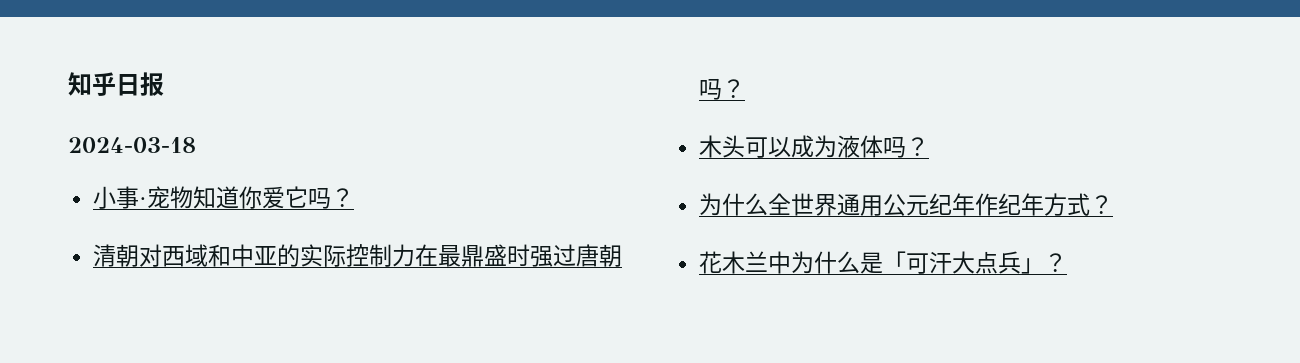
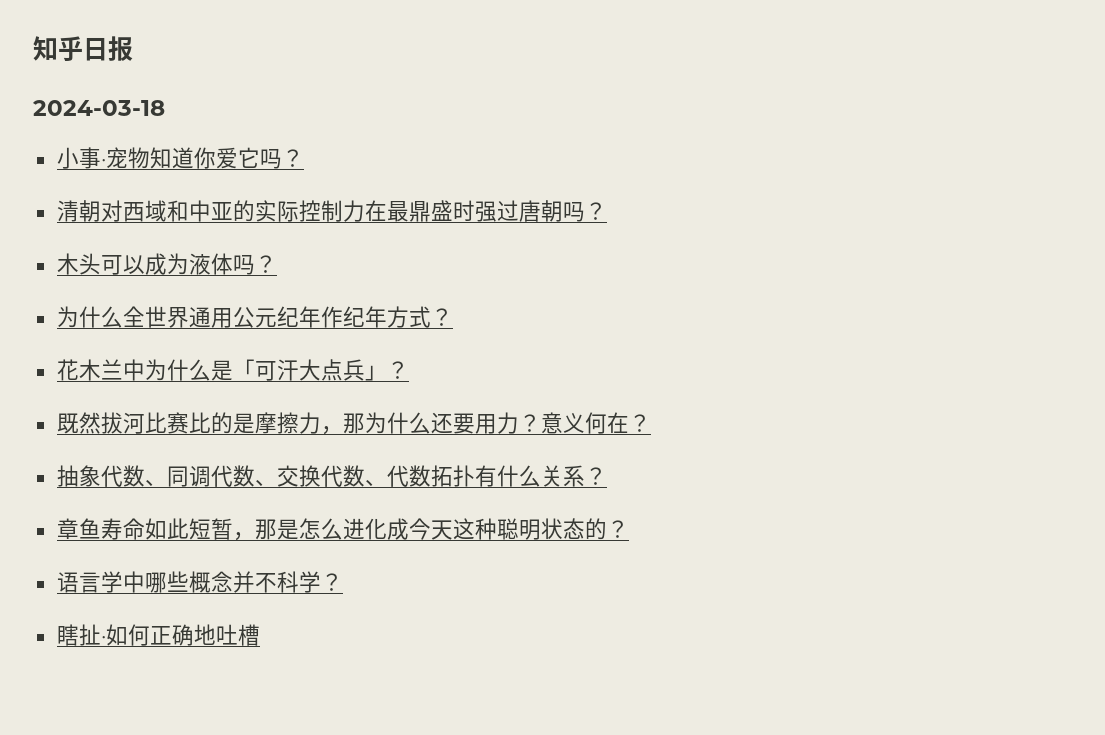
+ 既然拔河比赛比的是摩擦力，那为什么还要用力？意义何在？
+ 抽象代数、同调代数、交换代数、代数拓扑有什么关系？
+ 章鱼寿命如此短暂，那是怎么进化成今天这种聪明状态的？
+ 语言学中哪些概念并不科学？
+ 瞎扯·如何正确地吐槽

